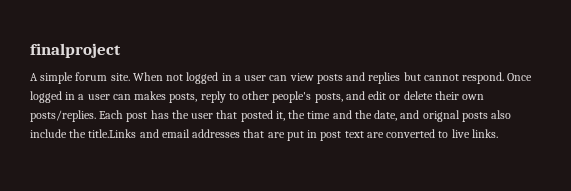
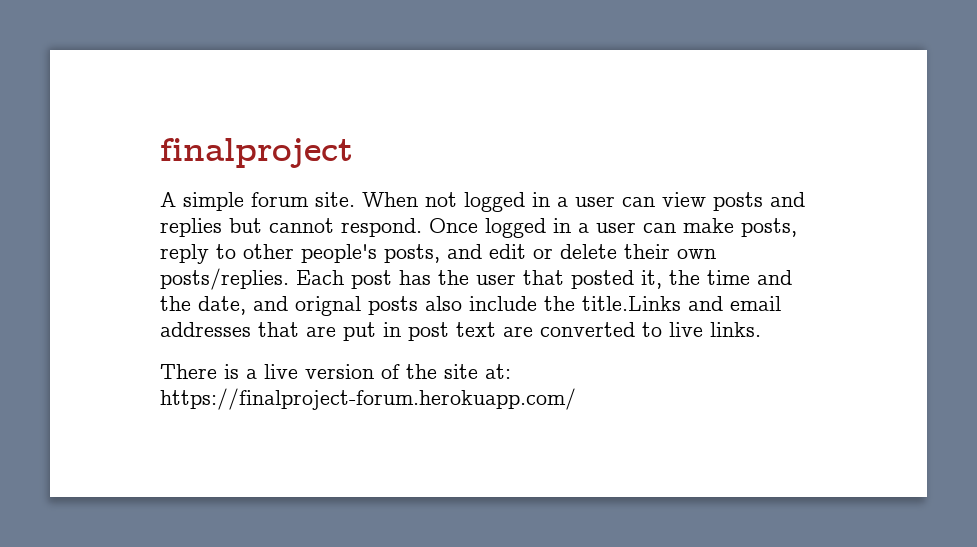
- Once logged in a user can makes posts, reply to other people's posts, and edit or delete their own posts/replies.
+ Once logged in a user can make posts, reply to other people's posts, and edit or delete their own posts/replies.
+ There is a live version of the site at: https://finalproject-forum.herokuapp.com/

